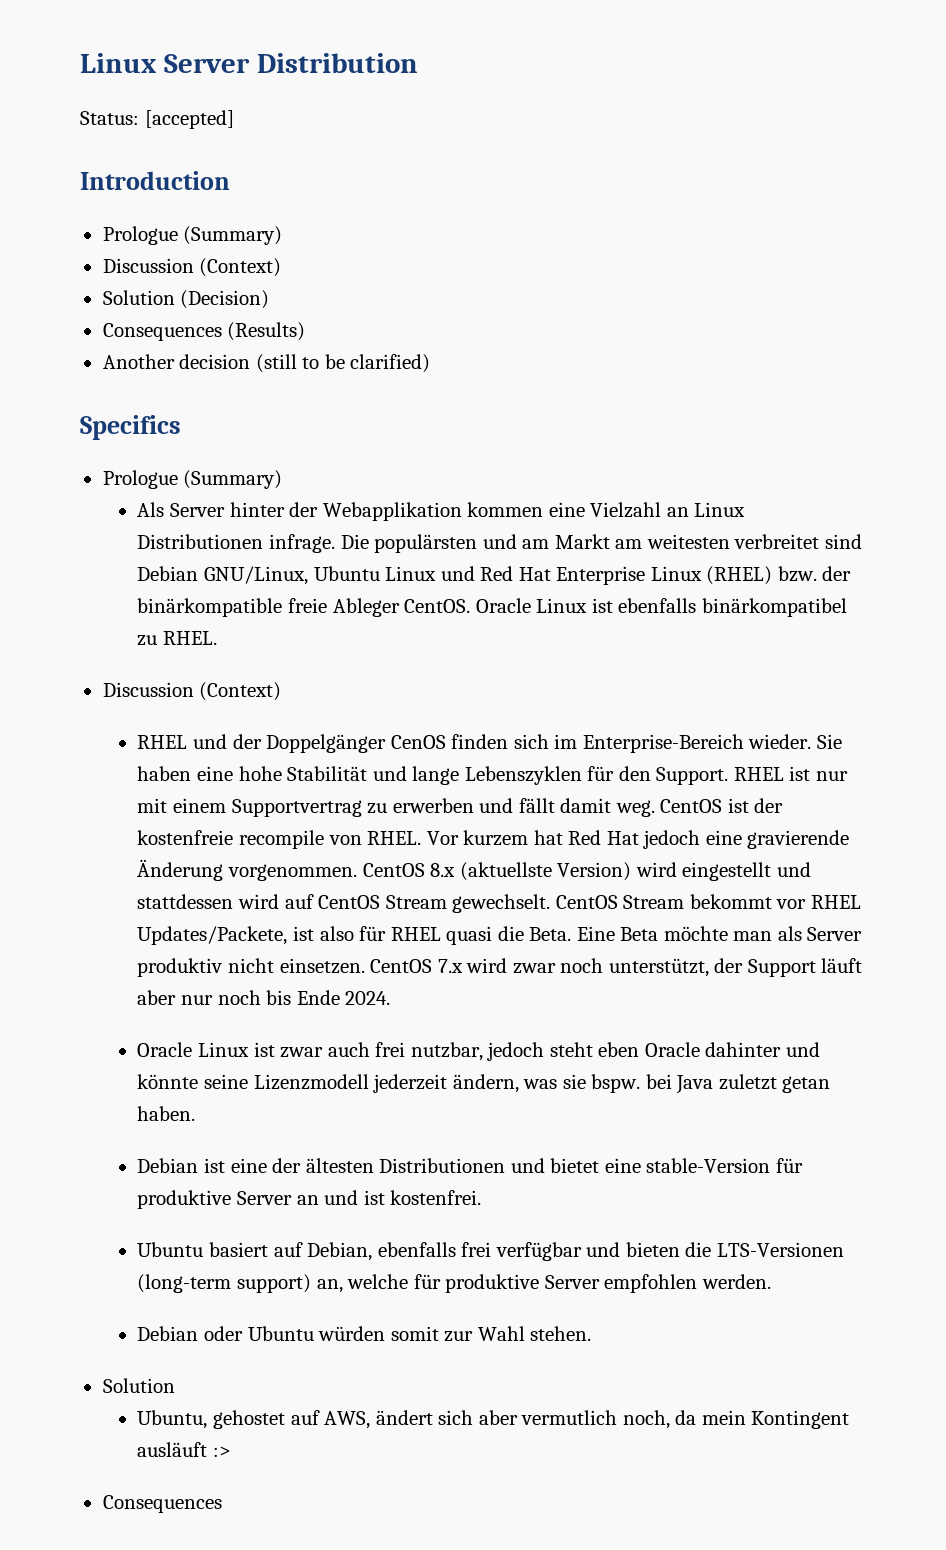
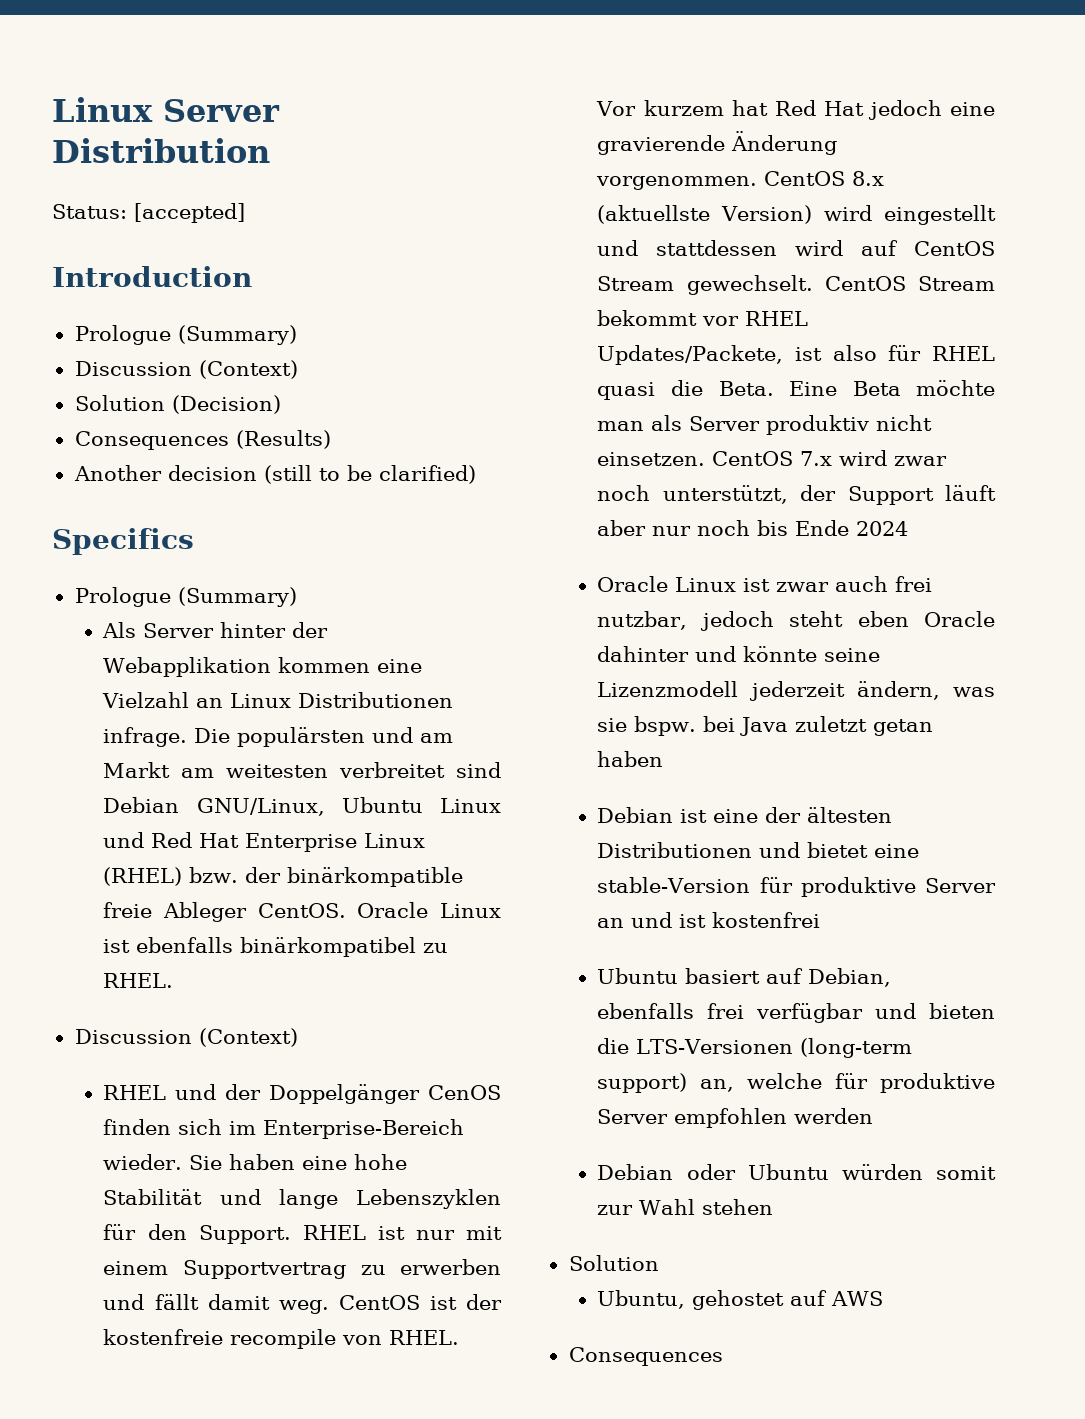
- CentOS 7.x wird zwar noch unterstützt, der Support läuft aber nur noch bis Ende 2024.
+ CentOS 7.x wird zwar noch unterstützt, der Support läuft aber nur noch bis Ende 2024
- Oracle Linux ist zwar auch frei nutzbar, jedoch steht eben Oracle dahinter und könnte seine Lizenzmodell jederzeit ändern, was sie bspw. bei Java zuletzt getan haben.
+ Oracle Linux ist zwar auch frei nutzbar, jedoch steht eben Oracle dahinter und könnte seine Lizenzmodell jederzeit ändern, was sie bspw. bei Java zuletzt getan haben
- Debian ist eine der ältesten Distributionen und bietet eine stable-Version für produktive Server an und ist kostenfrei.
+ Debian ist eine der ältesten Distributionen und bietet eine stable-Version für produktive Server an und ist kostenfrei
- Ubuntu basiert auf Debian, ebenfalls frei verfügbar und bieten die LTS-Versionen (long-term support) an, welche für produktive Server empfohlen werden.
+ Ubuntu basiert auf Debian, ebenfalls frei verfügbar und bieten die LTS-Versionen (long-term support) an, welche für produktive Server empfohlen werden
- Debian oder Ubuntu würden somit zur Wahl stehen.
+ Debian oder Ubuntu würden somit zur Wahl stehen
- Ubuntu, gehostet auf AWS, ändert sich aber vermutlich noch, da mein Kontingent ausläuft :>
+ Ubuntu, gehostet auf AWS

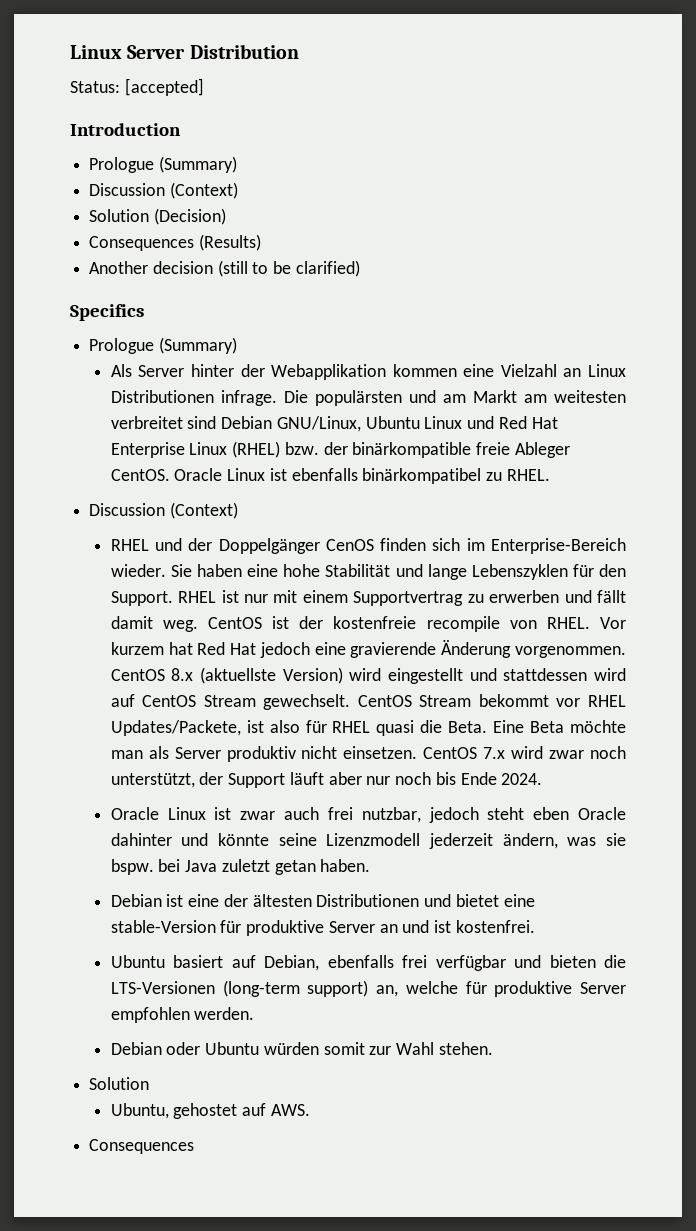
- CentOS 7.x wird zwar noch unterstützt, der Support läuft aber nur noch bis Ende 2024
+ CentOS 7.x wird zwar noch unterstützt, der Support läuft aber nur noch bis Ende 2024.
- Oracle Linux ist zwar auch frei nutzbar, jedoch steht eben Oracle dahinter und könnte seine Lizenzmodell jederzeit ändern, was sie bspw. bei Java zuletzt getan haben
+ Oracle Linux ist zwar auch frei nutzbar, jedoch steht eben Oracle dahinter und könnte seine Lizenzmodell jederzeit ändern, was sie bspw. bei Java zuletzt getan haben.
- Debian ist eine der ältesten Distributionen und bietet eine stable-Version für produktive Server an und ist kostenfrei
+ Debian ist eine der ältesten Distributionen und bietet eine stable-Version für produktive Server an und ist kostenfrei.
- Ubuntu basiert auf Debian, ebenfalls frei verfügbar und bieten die LTS-Versionen (long-term support) an, welche für produktive Server empfohlen werden
+ Ubuntu basiert auf Debian, ebenfalls frei verfügbar und bieten die LTS-Versionen (long-term support) an, welche für produktive Server empfohlen werden.
- Debian oder Ubuntu würden somit zur Wahl stehen
+ Debian oder Ubuntu würden somit zur Wahl stehen.
- Ubuntu, gehostet auf AWS
+ Ubuntu, gehostet auf AWS.

